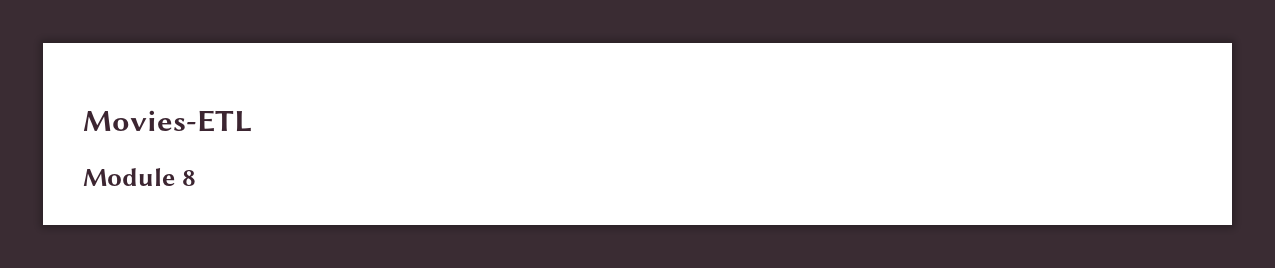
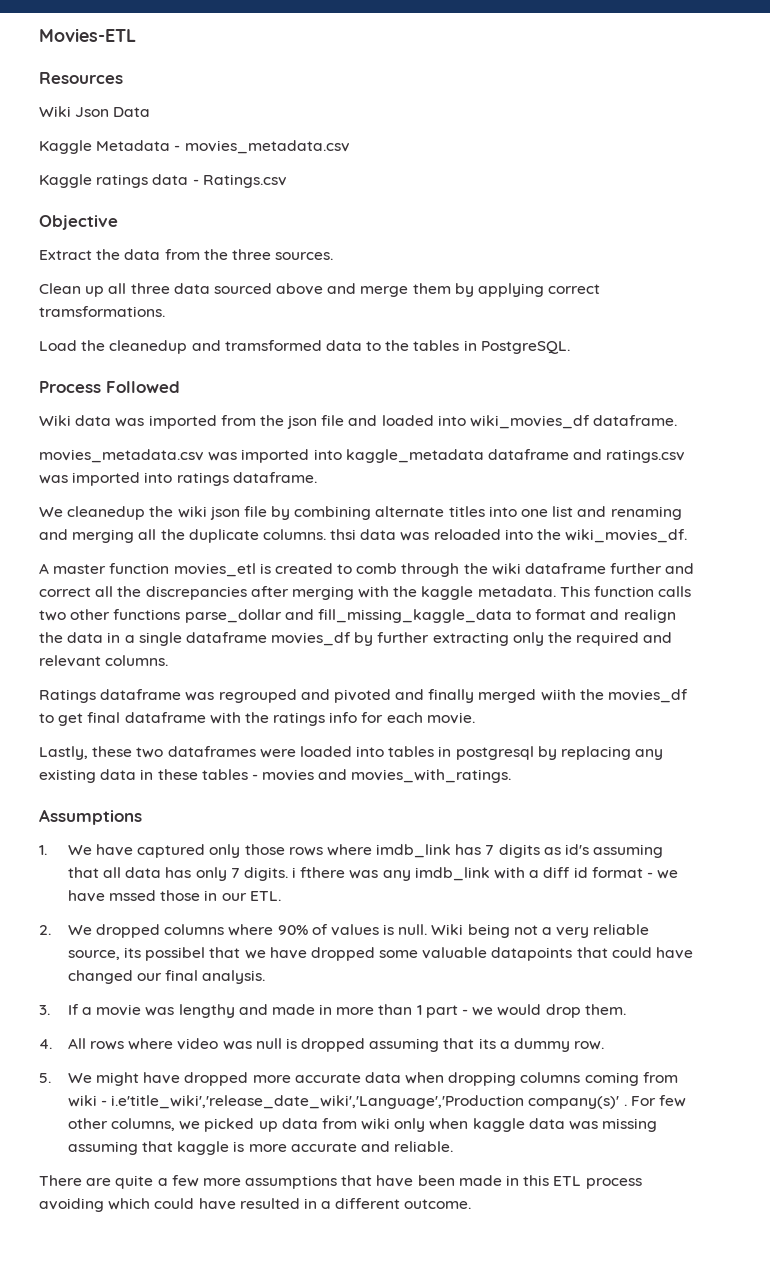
- Module 8
+ Resources
+ Wiki Json Data
+ Kaggle Metadata - movies_metadata.csv
+ Kaggle ratings data - Ratings.csv
+ Objective
+ Extract the data from the three sources.
+ Clean up all three data sourced above and merge them by applying correct tramsformations.
+ Load the cleanedup and tramsformed data to the tables in PostgreSQL.
+ Process Followed
+ Wiki data was imported from the json file and loaded into wiki_movies_df dataframe.
+ movies_metadata.csv was imported into kaggle_metadata dataframe and ratings.csv was imported into ratings dataframe.
+ We cleanedup the wiki json file by combining alternate titles into one list and renaming and merging all the duplicate columns. thsi data was reloaded into the wiki_movies_df.
+ A master function movies_etl is created to comb through the wiki dataframe further and correct all the discrepancies after merging with the kaggle metadata. This function calls two other functions parse_dollar and fill_missing_kaggle_data to format and realign the data in a single dataframe movies_df by further extracting only the required and relevant columns.
+ Ratings dataframe was regrouped and pivoted and finally merged wiith the movies_df to get final dataframe with the ratings info for each movie.
+ Lastly, these two dataframes were loaded into tables in postgresql by replacing any existing data in these tables - movies and movies_with_ratings.
+ Assumptions
+ 1. We have captured only those rows where imdb_link has 7 digits as id's assuming that all data has only 7 digits. i fthere was any imdb_link with a diff id format - we have mssed those in our ETL.
+ 2. We dropped columns where 90% of values is null. Wiki being not a very reliable source, its possibel that we have dropped some valuable datapoints that could have changed our final analysis.
+ 3. If a movie was lengthy and made in more than 1 part - we would drop them.
+ 4. All rows where video was null is dropped assuming that its a dummy row.
+ 5. We might have dropped more accurate data when dropping columns coming from wiki - i.e'title_wiki','release_date_wiki','Language','Production company(s)' . For few other columns, we picked up data from wiki only when kaggle data was missing assuming that kaggle is more accurate and reliable.
+ There are quite a few more assumptions that have been made in this ETL process avoiding which could have resulted in a different outcome.

